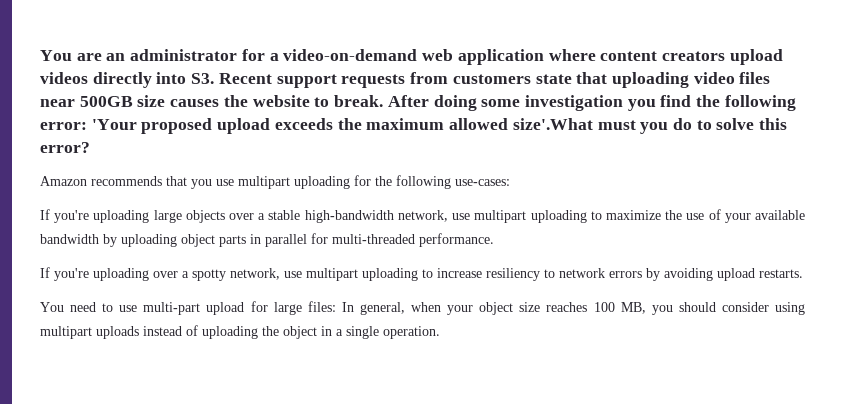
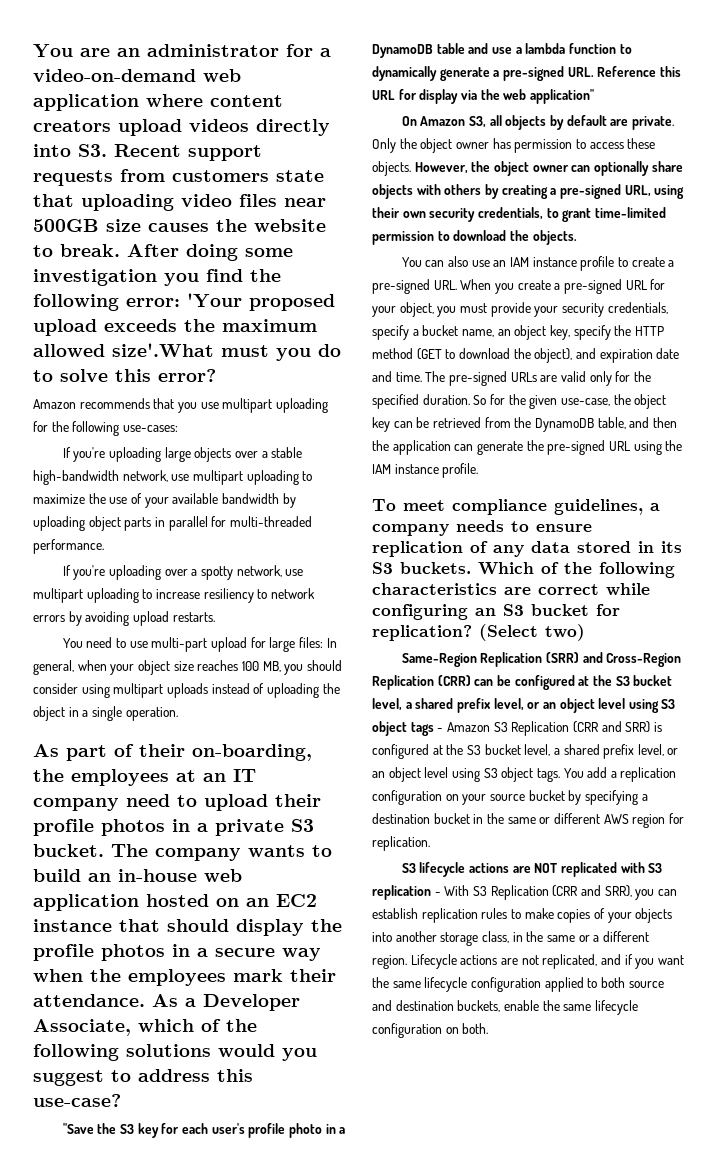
+ As part of their on-boarding, the employees at an IT company need to upload their profile photos in a private S3 bucket. The company wants to build an in-house web application hosted on an EC2 instance that should display the profile photos in a secure way when the employees mark their attendance. As a Developer Associate, which of the following solutions would you suggest to address this use-case?
+ "Save the S3 key for each user's profile photo in a DynamoDB table and use a lambda function to dynamically generate a pre-signed URL. Reference this URL for display via the web application"
+ On Amazon S3, all objects by default are private. Only the object owner has permission to access these objects. However, the object owner can optionally share objects with others by creating a pre-signed URL, using their own security credentials, to grant time-limited permission to download the objects.
+ You can also use an IAM instance profile to create a pre-signed URL. When you create a pre-signed URL for your object, you must provide your security credentials, specify a bucket name, an object key, specify the HTTP method (GET to download the object), and expiration date and time. The pre-signed URLs are valid only for the specified duration. So for the given use-case, the object key can be retrieved from the DynamoDB table, and then the application can generate the pre-signed URL using the IAM instance profile.
+ To meet compliance guidelines, a company needs to ensure replication of any data stored in its S3 buckets. Which of the following characteristics are correct while configuring an S3 bucket for replication? (Select two)
+ Same-Region Replication (SRR) and Cross-Region Replication (CRR) can be configured at the S3 bucket level, a shared prefix level, or an object level using S3 object tags - Amazon S3 Replication (CRR and SRR) is configured at the S3 bucket level, a shared prefix level, or an object level using S3 object tags. You add a replication configuration on your source bucket by specifying a destination bucket in the same or different AWS region for replication.
+ S3 lifecycle actions are NOT replicated with S3 replication - With S3 Replication (CRR and SRR), you can establish replication rules to make copies of your objects into another storage class, in the same or a different region. Lifecycle actions are not replicated, and if you want the same lifecycle configuration applied to both source and destination buckets, enable the same lifecycle configuration on both.

